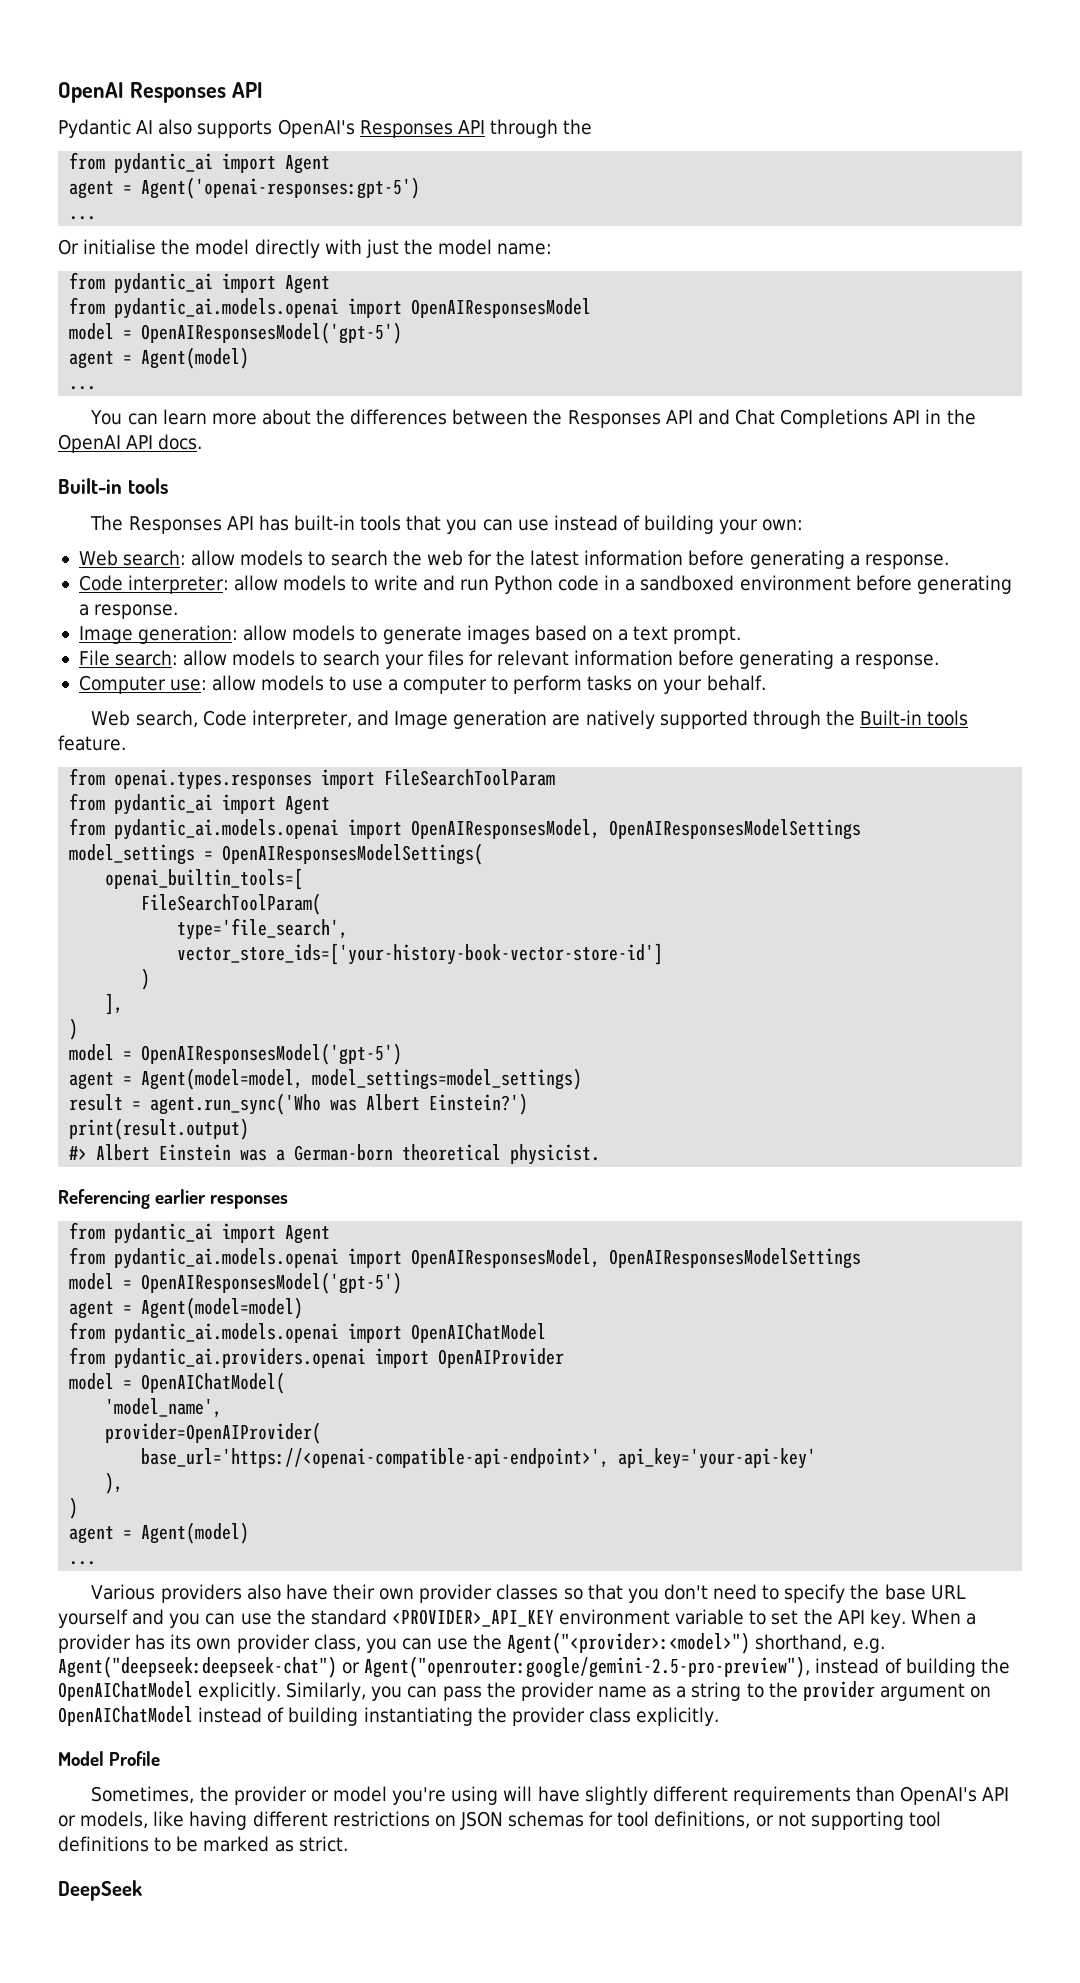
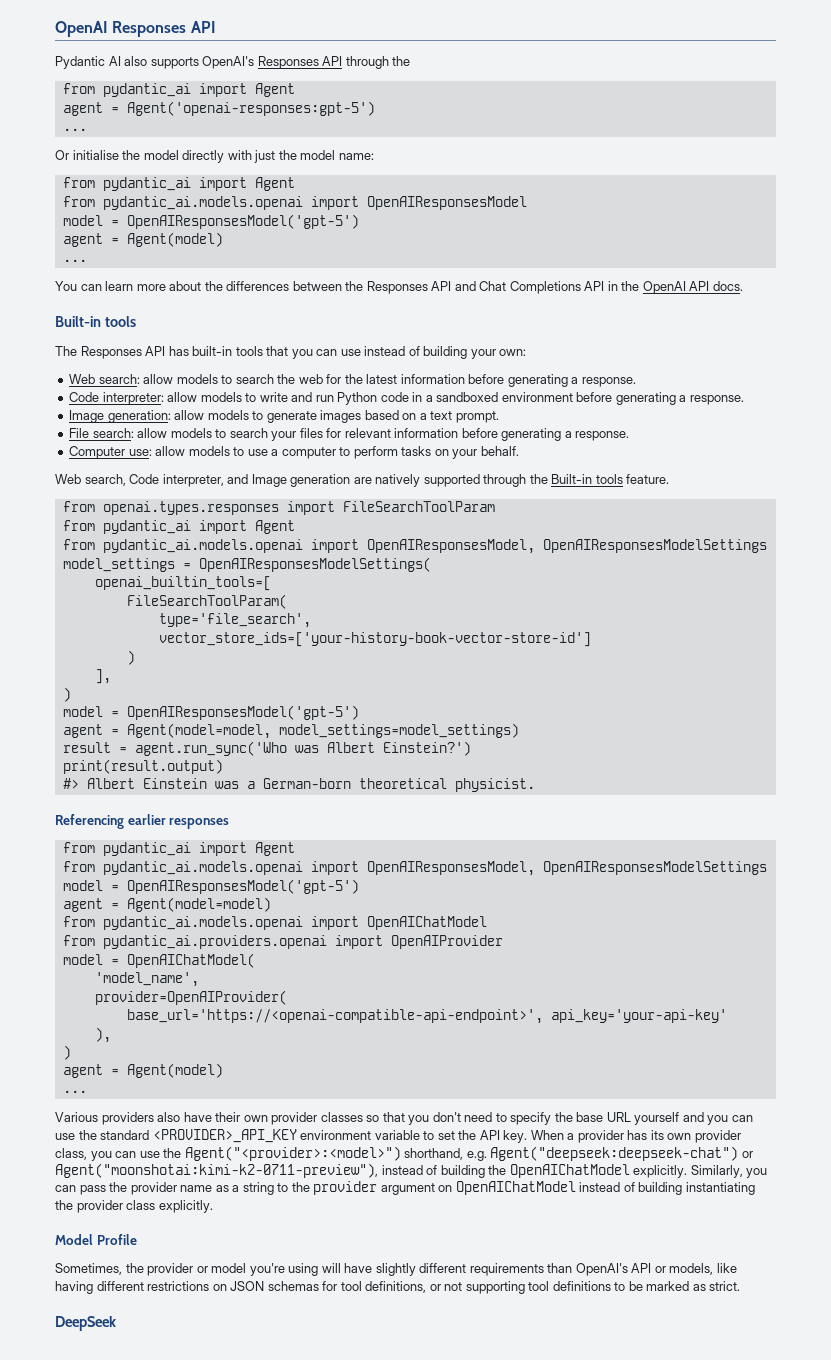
- When a provider has its own provider class, you can use the Agent("<provider>:<model>") shorthand, e.g. Agent("deepseek:deepseek-chat") or Agent("openrouter:google/gemini-2.5-pro-preview"), instead of building the OpenAIChatModel explicitly.
+ When a provider has its own provider class, you can use the Agent("<provider>:<model>") shorthand, e.g. Agent("deepseek:deepseek-chat") or Agent("moonshotai:kimi-k2-0711-preview"), instead of building the OpenAIChatModel explicitly.

